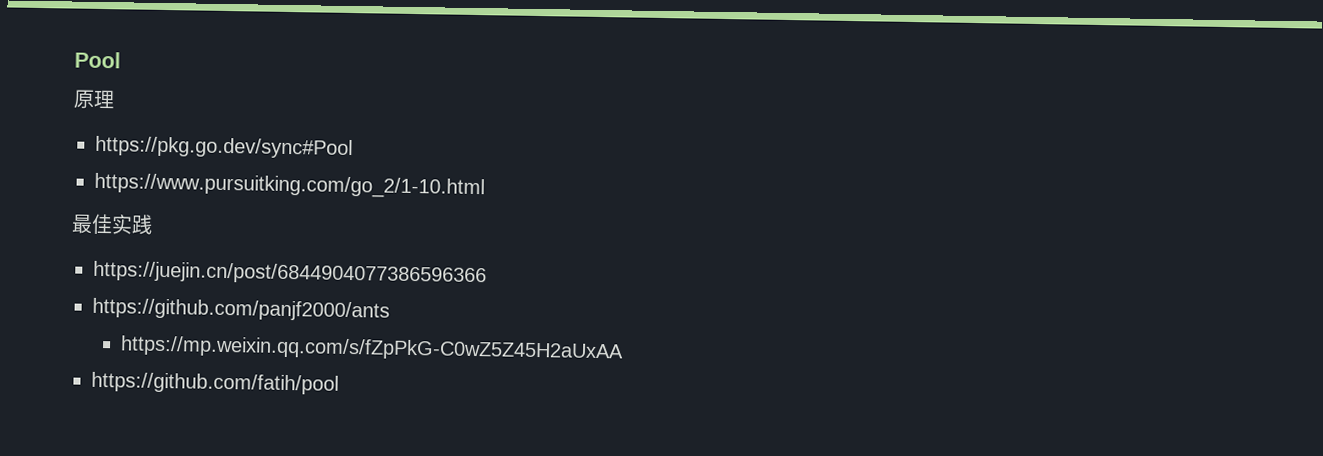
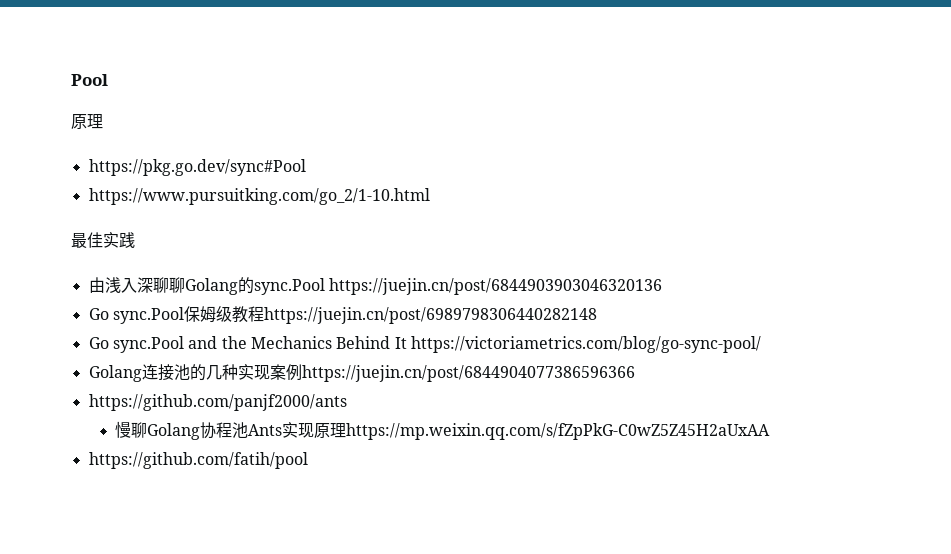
- https://juejin.cn/post/6844904077386596366
+ 由浅入深聊聊Golang的sync.Pool https://juejin.cn/post/6844903903046320136
+ Go sync.Pool保姆级教程https://juejin.cn/post/6989798306440282148
+ Go sync.Pool and the Mechanics Behind It https://victoriametrics.com/blog/go-sync-pool/
+ Golang连接池的几种实现案例https://juejin.cn/post/6844904077386596366
  https://github.com/panjf2000/ants
- https://mp.weixin.qq.com/s/fZpPkG-C0wZ5Z45H2aUxAA
+ 慢聊Golang协程池Ants实现原理https://mp.weixin.qq.com/s/fZpPkG-C0wZ5Z45H2aUxAA

